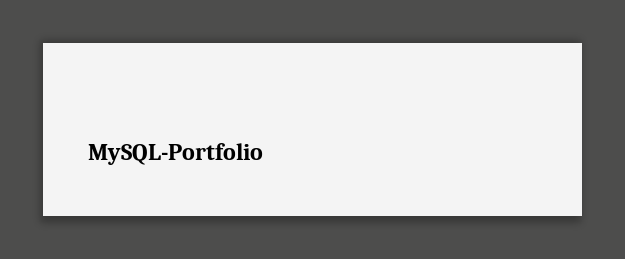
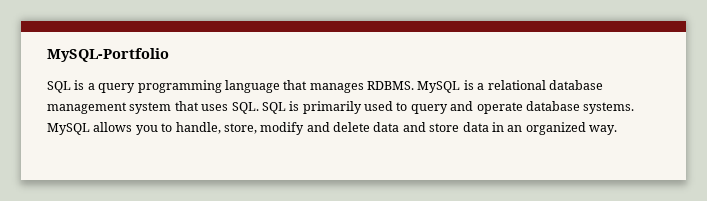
+ SQL is a query programming language that manages RDBMS. MySQL is a relational database management system that uses SQL. SQL is primarily used to query and operate database systems. MySQL allows you to handle, store, modify and delete data and store data in an organized way.

